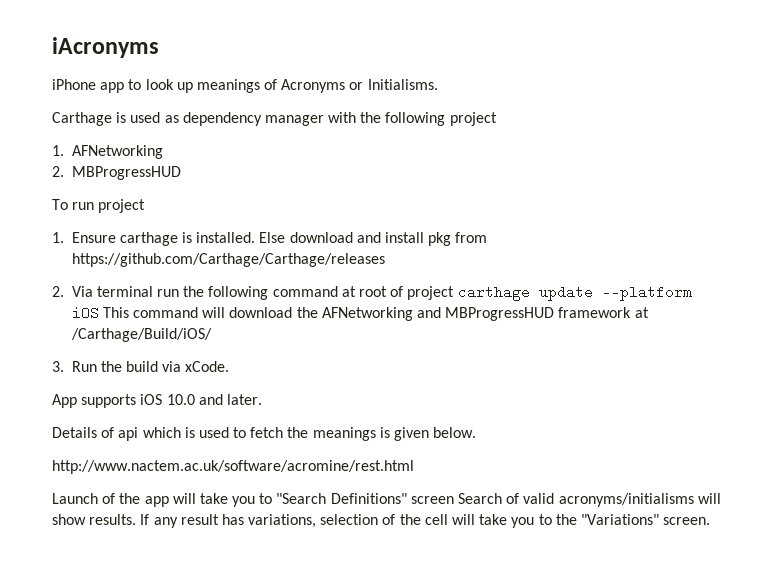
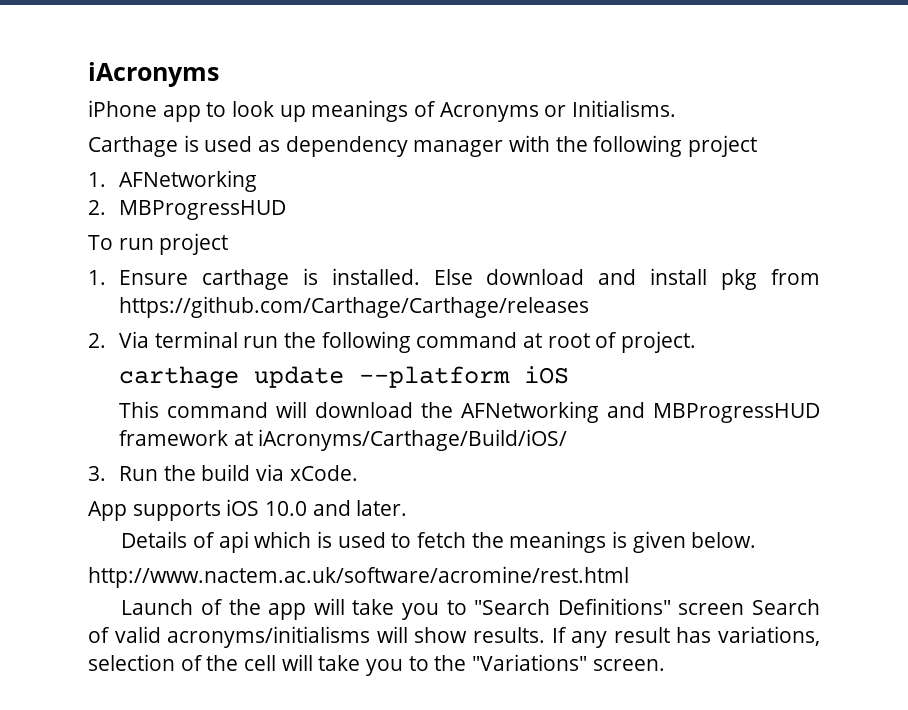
- 2. Via terminal run the following command at root of project carthage update --platform iOS This command will download the AFNetworking and MBProgressHUD framework at /Carthage/Build/iOS/
+ 2. Via terminal run the following command at root of project.
+ carthage update --platform iOS
+ This command will download the AFNetworking and MBProgressHUD framework at iAcronyms/Carthage/Build/iOS/

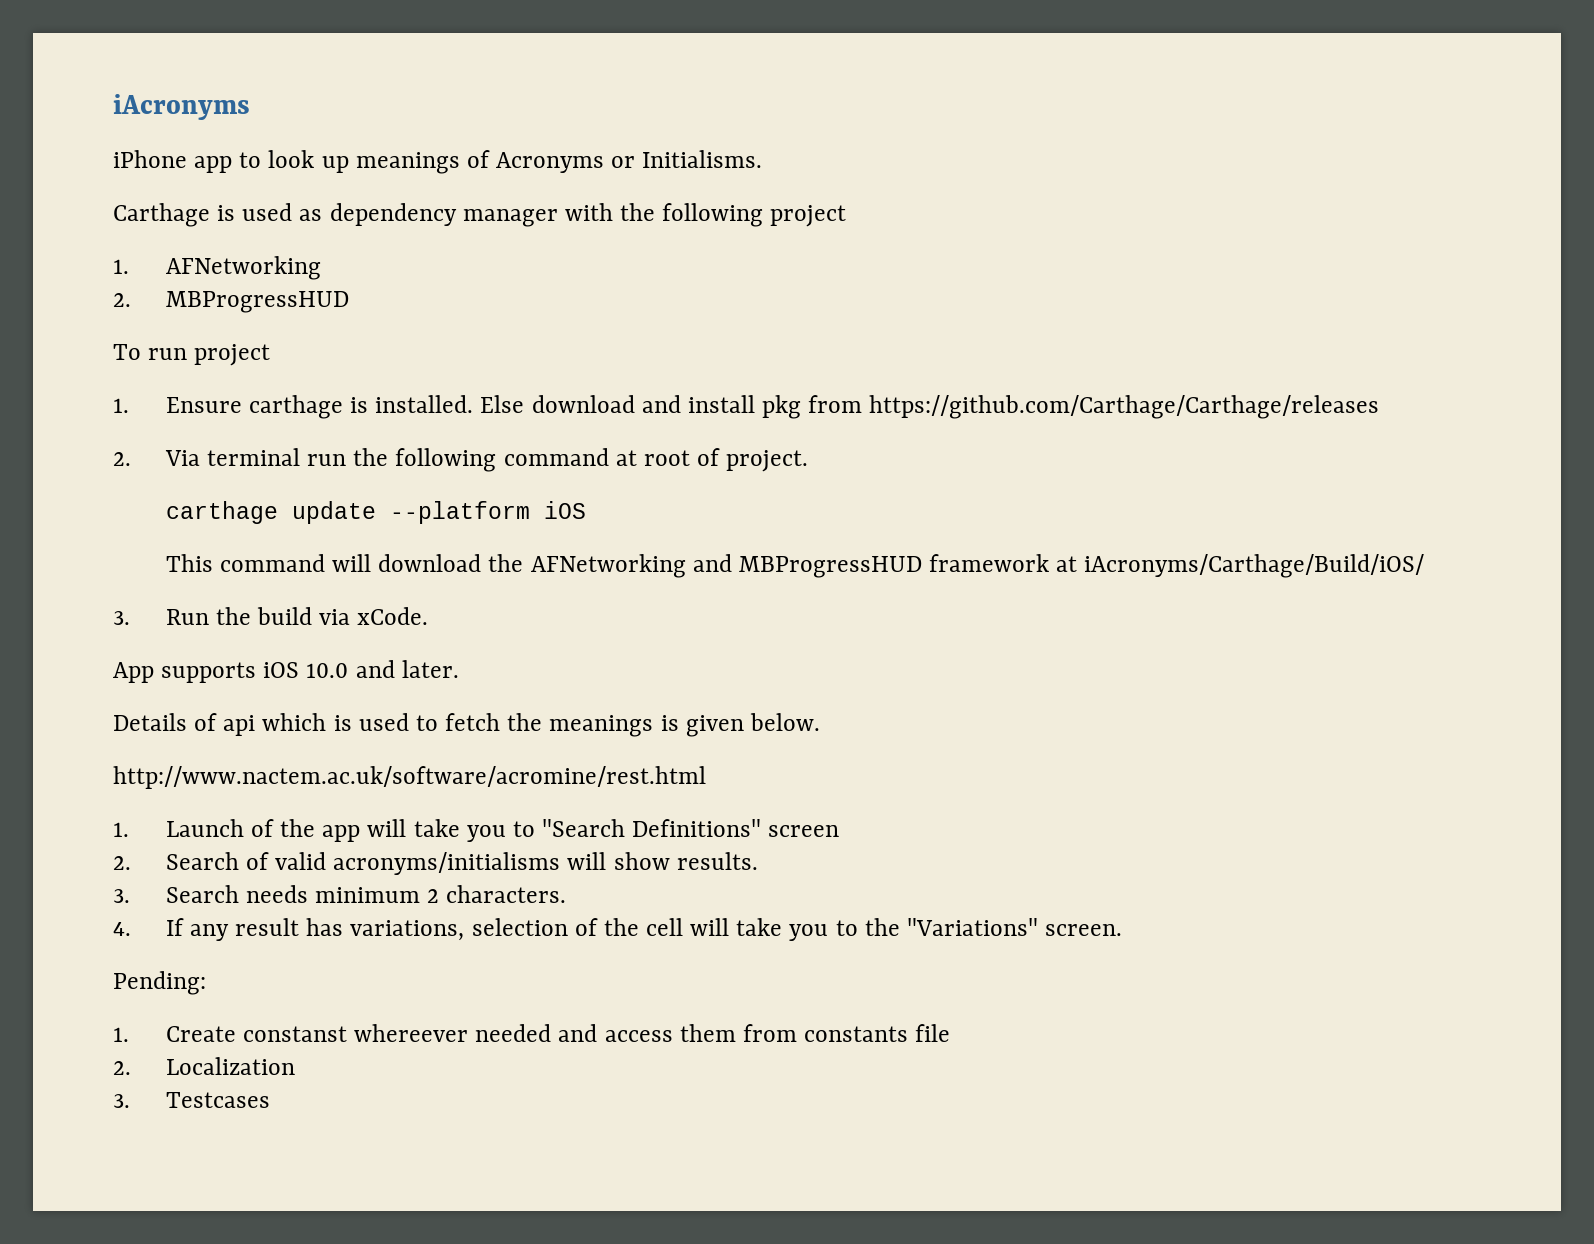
- Launch of the app will take you to "Search Definitions" screen Search of valid acronyms/initialisms will show results. If any result has variations, selection of the cell will take you to the "Variations" screen.
+ 1. Launch of the app will take you to "Search Definitions" screen
+ 2. Search of valid acronyms/initialisms will show results.
+ 3. Search needs minimum 2 characters.
+ 4. If any result has variations, selection of the cell will take you to the "Variations" screen.
+ Pending:
+ 1. Create constanst whereever needed and access them from constants file
+ 2. Localization
+ 3. Testcases

